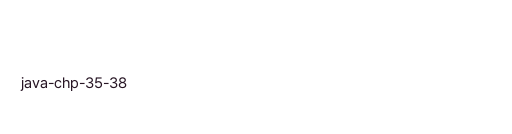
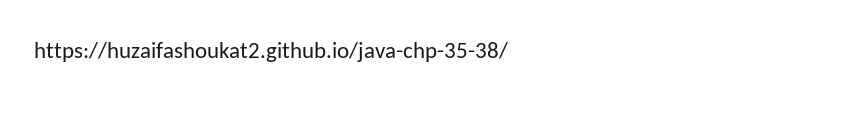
- java-chp-35-38
+ https://huzaifashoukat2.github.io/java-chp-35-38/

